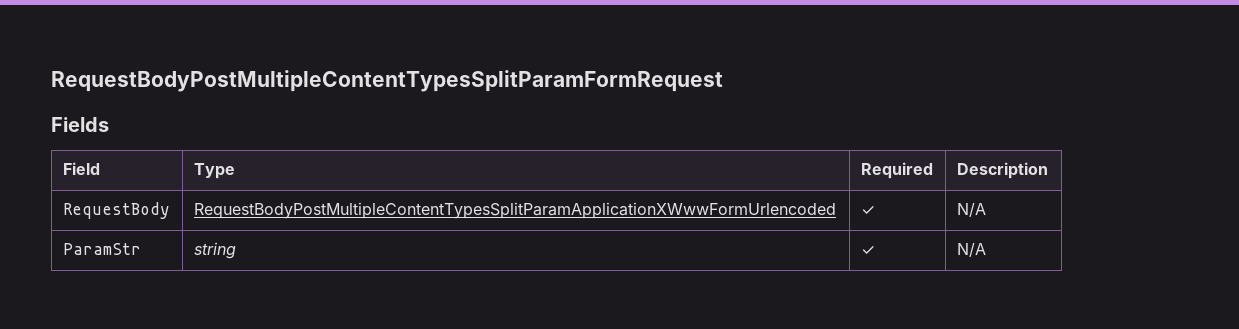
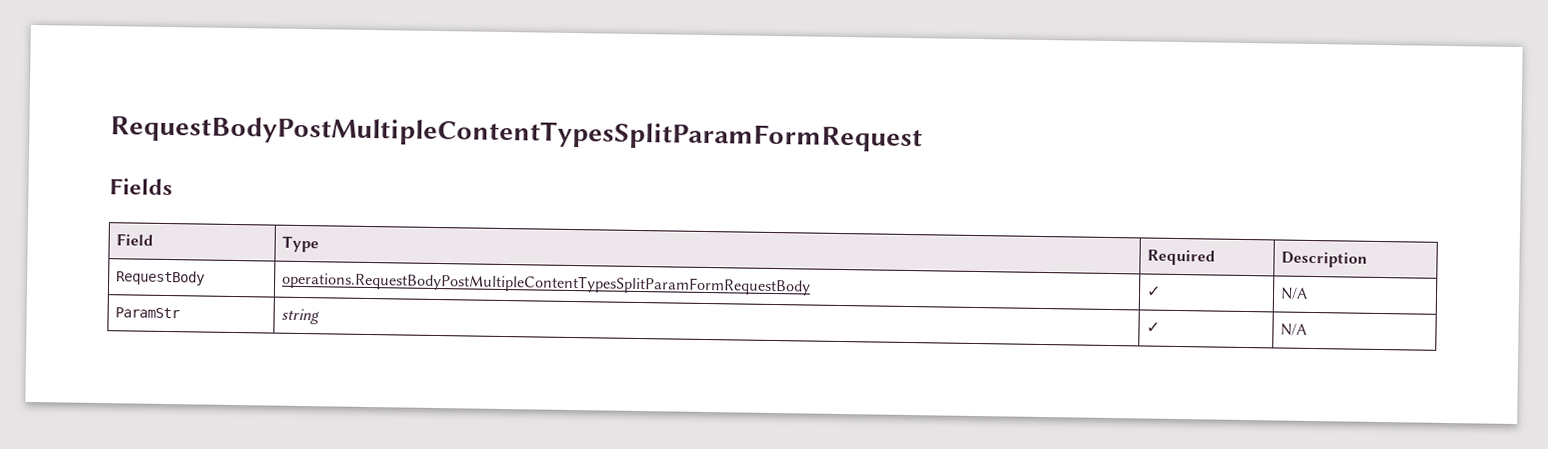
- RequestBody | RequestBodyPostMultipleContentTypesSplitParamApplicationXWwwFormUrlencoded | ✓ | N/A
+ RequestBody | operations.RequestBodyPostMultipleContentTypesSplitParamFormRequestBody | ✓ | N/A

